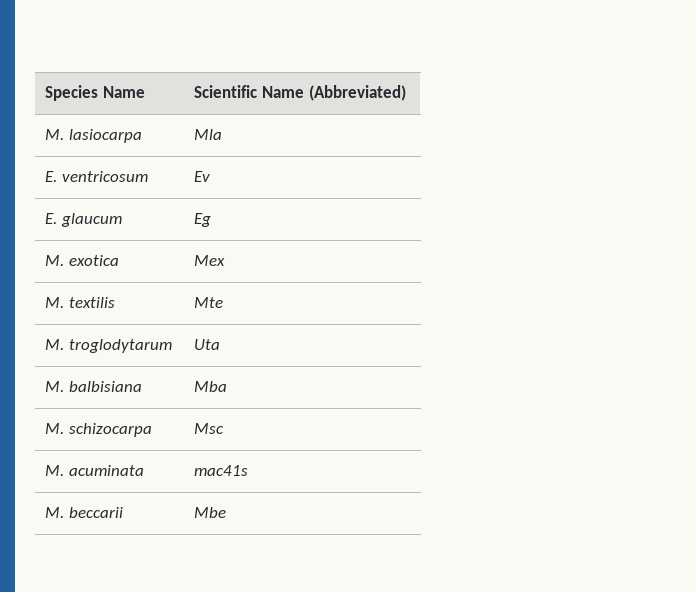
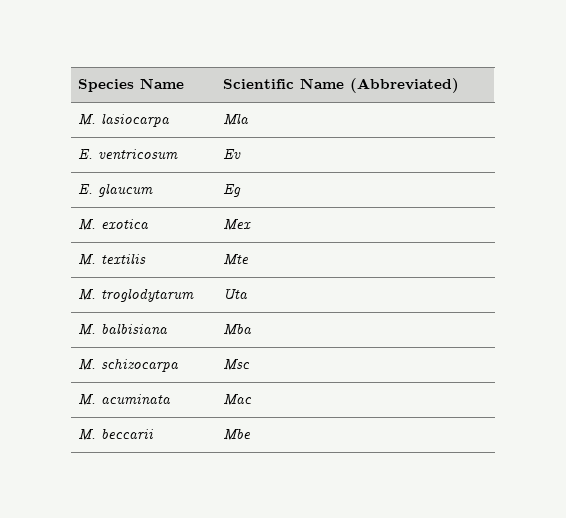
- M. acuminata | mac41s
+ M. acuminata | Mac

